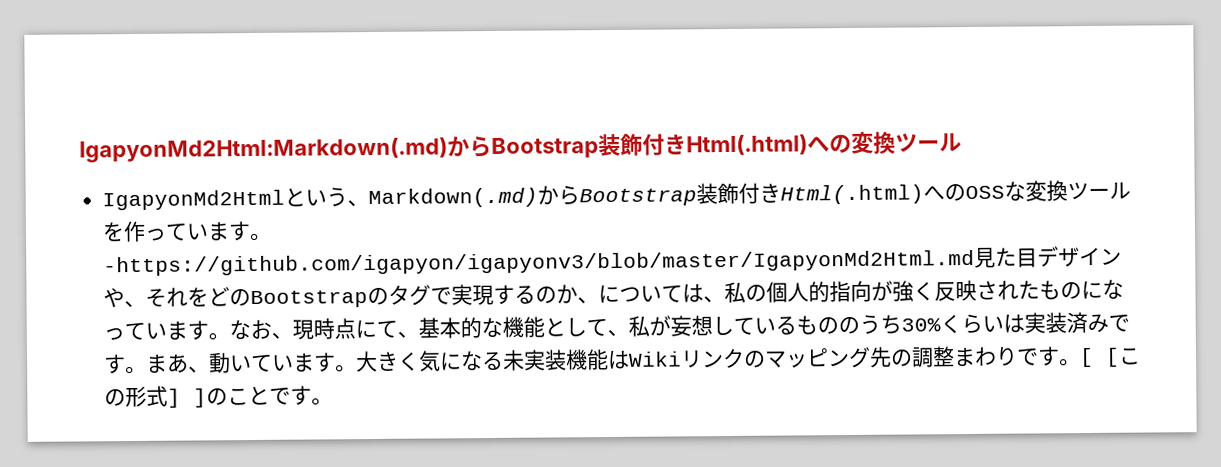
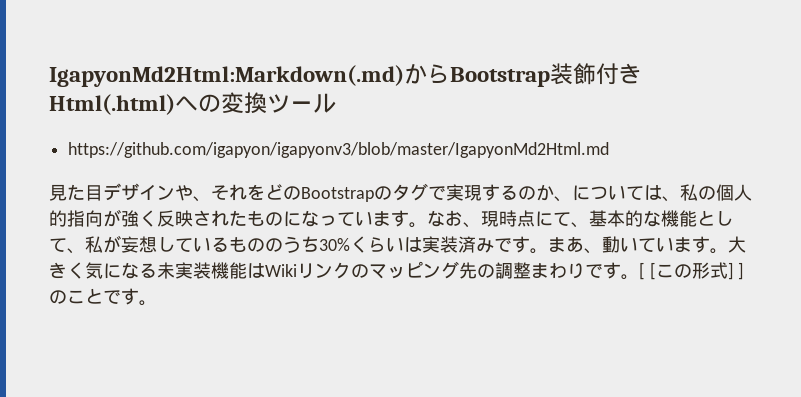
- IgapyonMd2Htmlという、Markdown(.md)からBootstrap装飾付きHtml(.html)へのOSSな変換ツールを作っています。-https://github.com/igapyon/igapyonv3/blob/master/IgapyonMd2Html.md見た目デザインや、それをどのBootstrapのタグで実現するのか、については、私の個人的指向が強く反映されたものになっています。
+ https://github.com/igapyon/igapyonv3/blob/master/IgapyonMd2Html.md
+ 見た目デザインや、それをどのBootstrapのタグで実現するのか、については、私の個人的指向が強く反映されたものになっています。

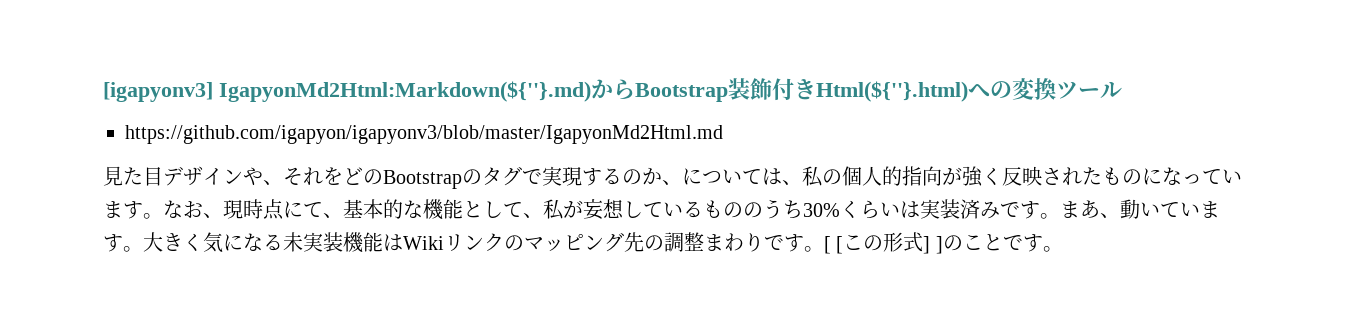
- IgapyonMd2Html:Markdown(.md)からBootstrap装飾付きHtml(.html)への変換ツール
+ [igapyonv3] IgapyonMd2Html:Markdown(${''}.md)からBootstrap装飾付きHtml(${''}.html)への変換ツール

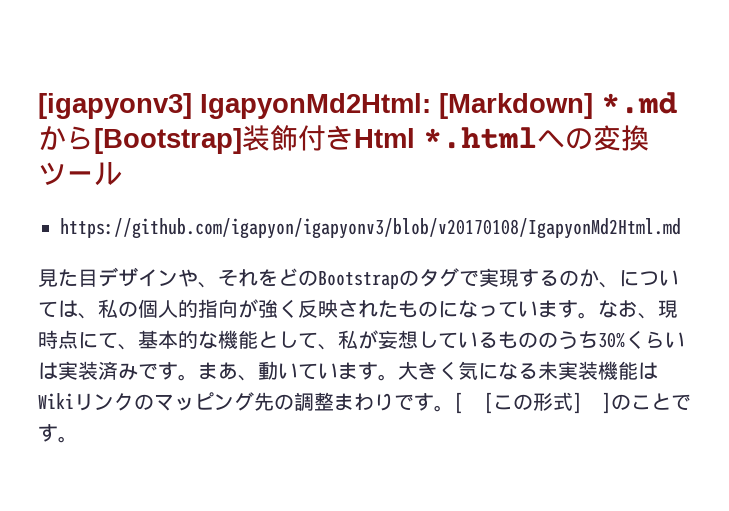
- [igapyonv3] IgapyonMd2Html:Markdown(${''}.md)からBootstrap装飾付きHtml(${''}.html)への変換ツール
+ [igapyonv3] IgapyonMd2Html: [Markdown] *.mdから[Bootstrap]装飾付きHtml *.htmlへの変換ツール
- https://github.com/igapyon/igapyonv3/blob/master/IgapyonMd2Html.md
+ https://github.com/igapyon/igapyonv3/blob/v20170108/IgapyonMd2Html.md

